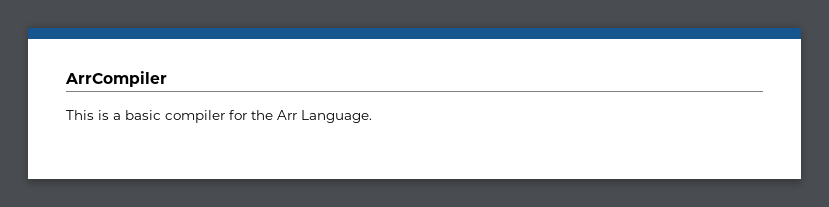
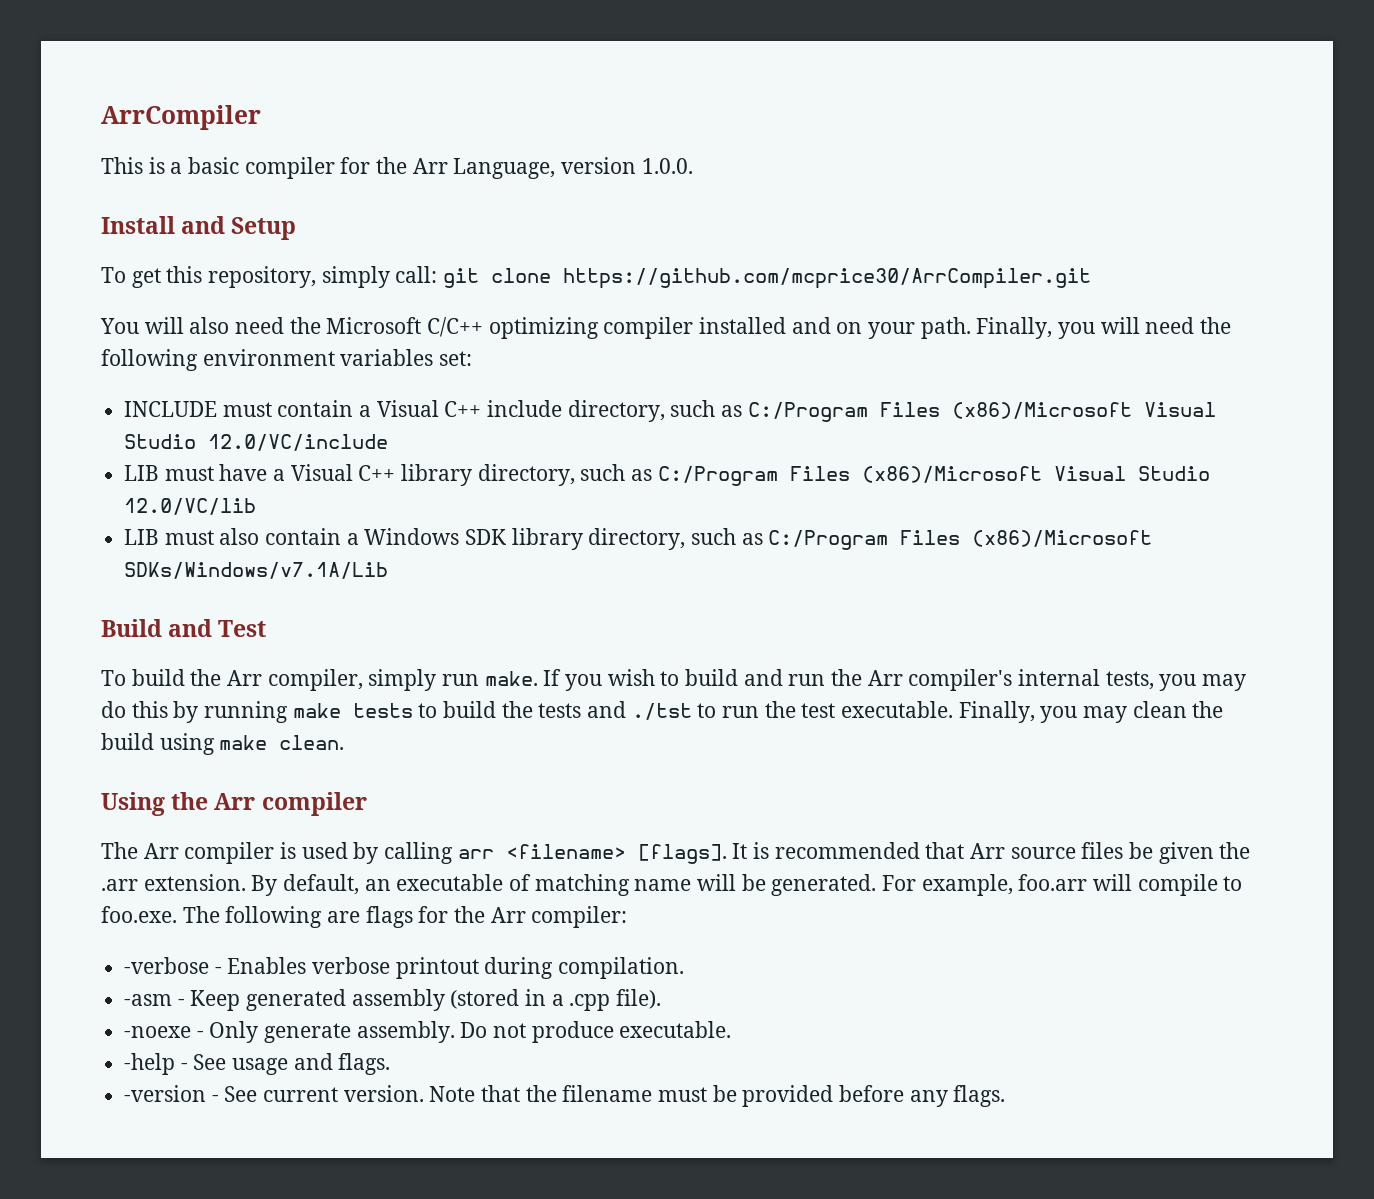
- This is a basic compiler for the Arr Language.
+ This is a basic compiler for the Arr Language, version 1.0.0.
+ Install and Setup
+ To get this repository, simply call: git clone https://github.com/mcprice30/ArrCompiler.git
+ You will also need the Microsoft C/C++ optimizing compiler installed and on your path. Finally, you will need the following environment variables set:
+ INCLUDE must contain a Visual C++ include directory, such as C:/Program Files (x86)/Microsoft Visual Studio 12.0/VC/include
+ LIB must have a Visual C++ library directory, such as C:/Program Files (x86)/Microsoft Visual Studio 12.0/VC/lib
+ LIB must also contain a Windows SDK library directory, such as C:/Program Files (x86)/Microsoft SDKs/Windows/v7.1A/Lib
+ Build and Test
+ To build the Arr compiler, simply run make. If you wish to build and run the Arr compiler's internal tests, you may do this by running make tests to build the tests and ./tst to run the test executable. Finally, you may clean the build using make clean.
+ Using the Arr compiler
+ The Arr compiler is used by calling arr <filename> [flags]. It is recommended that Arr source files be given the .arr extension. By default, an executable of matching name will be generated. For example, foo.arr will compile to foo.exe. The following are flags for the Arr compiler:
+ -verbose - Enables verbose printout during compilation.
+ -asm - Keep generated assembly (stored in a .cpp file).
+ -noexe - Only generate assembly. Do not produce executable.
+ -help - See usage and flags.
+ -version - See current version. Note that the filename must be provided before any flags.

